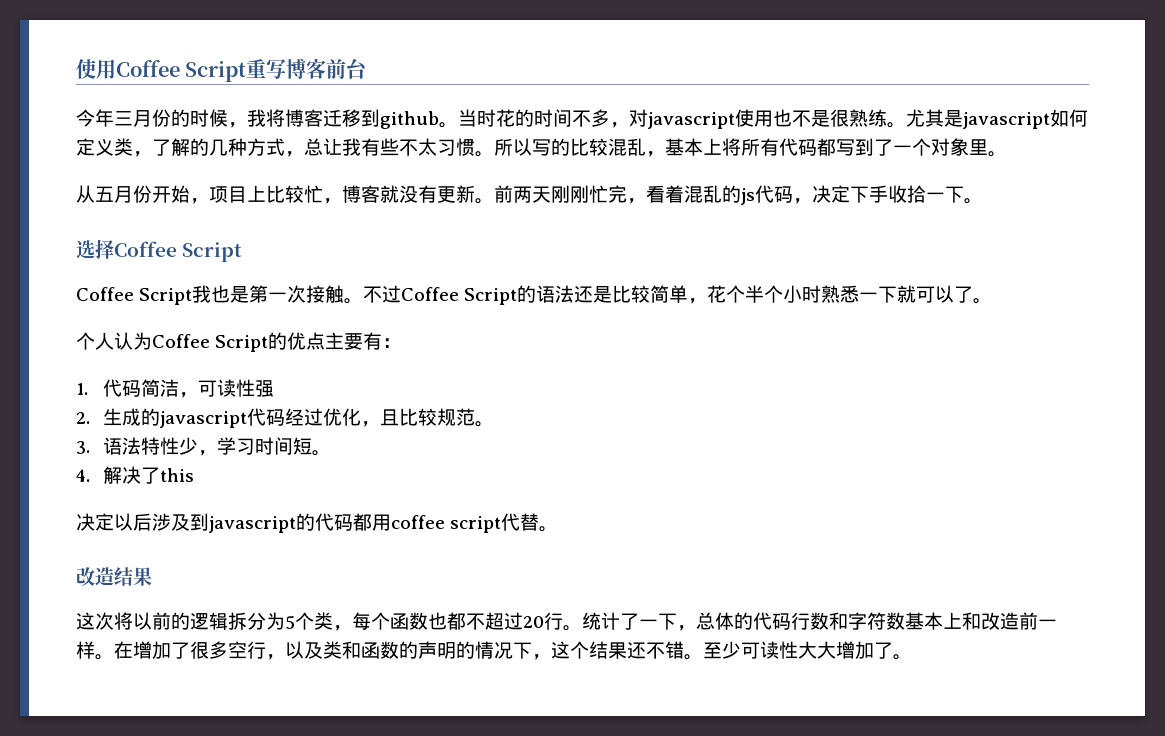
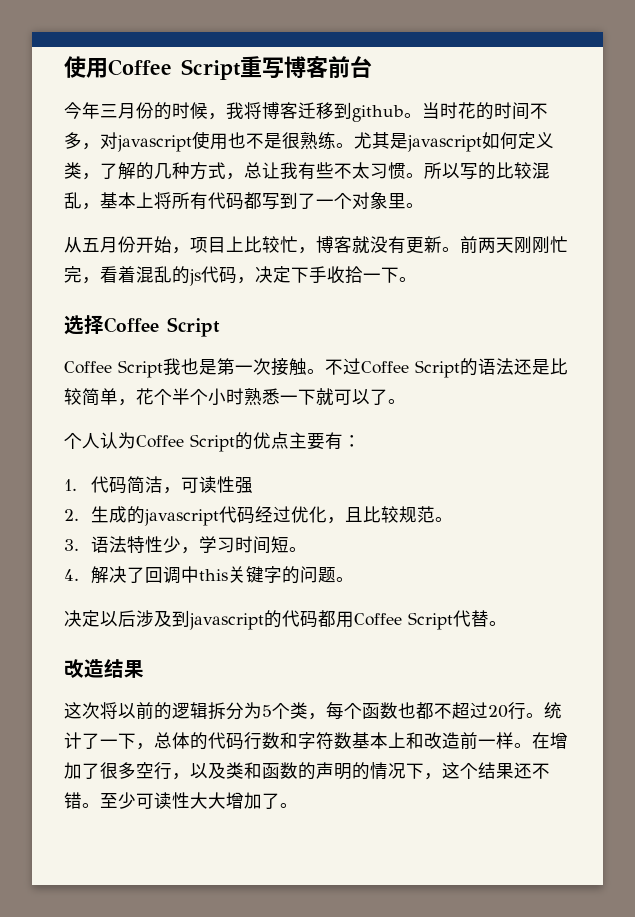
- 4.解决了this
+ 4.解决了回调中this关键字的问题。
- 决定以后涉及到javascript的代码都用coffee script代替。
+ 决定以后涉及到javascript的代码都用Coffee Script代替。

